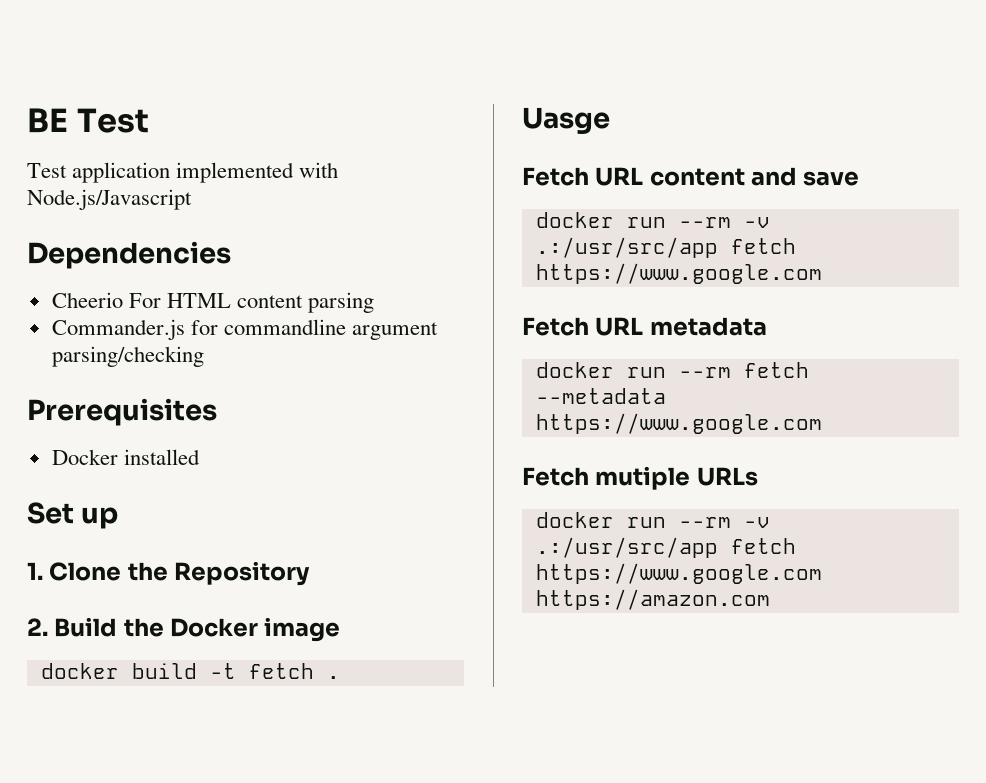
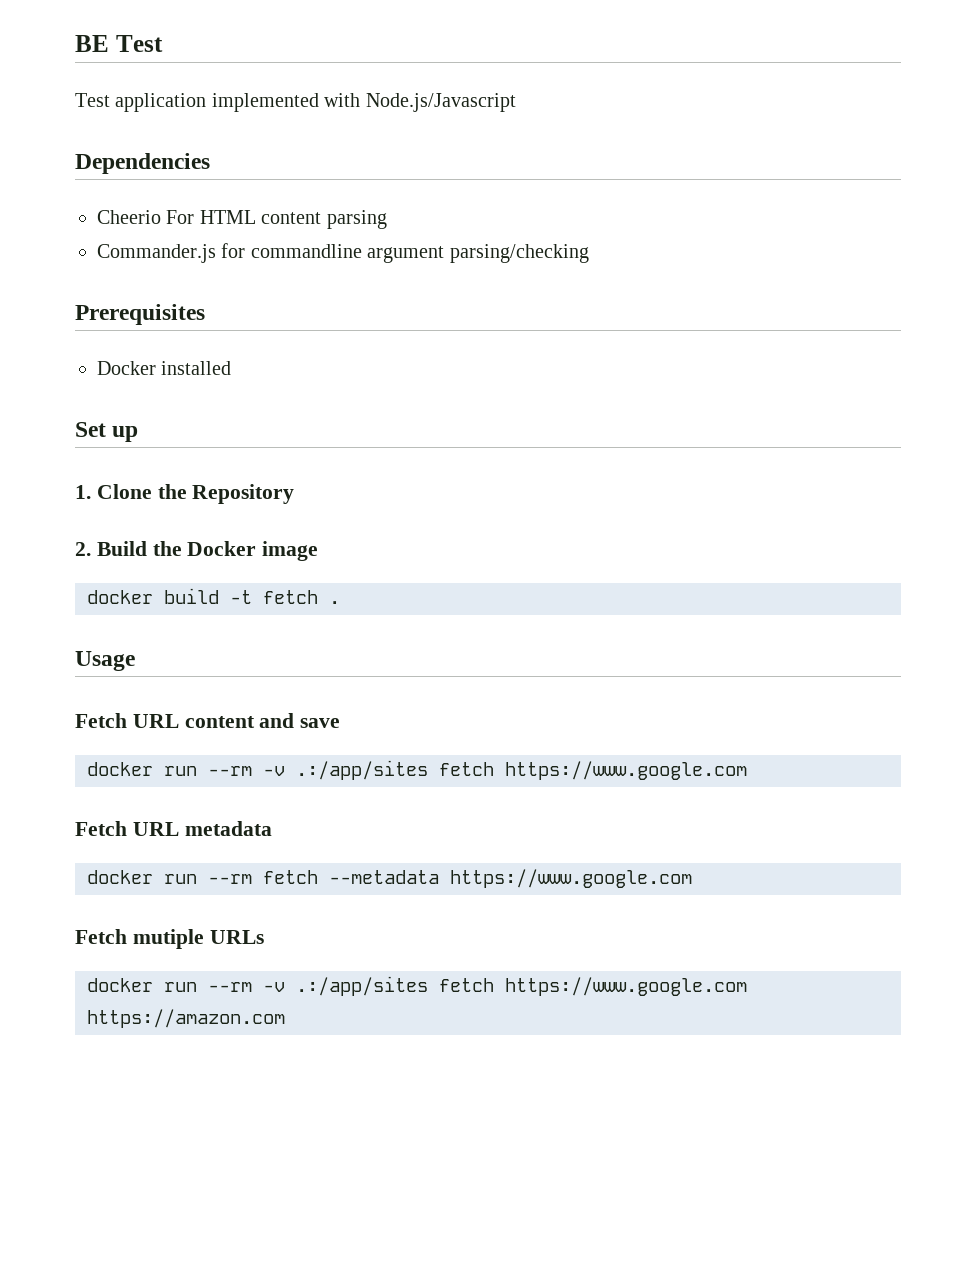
- Uasge
+ Usage
  Fetch URL content and save
- docker run --rm -v .:/usr/src/app fetch https://www.google.com
+ docker run --rm -v .:/app/sites fetch https://www.google.com
- docker run --rm -v .:/usr/src/app fetch https://www.google.com https://amazon.com
+ docker run --rm -v .:/app/sites fetch https://www.google.com https://amazon.com

